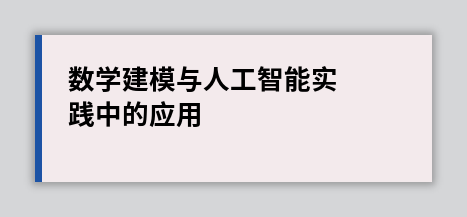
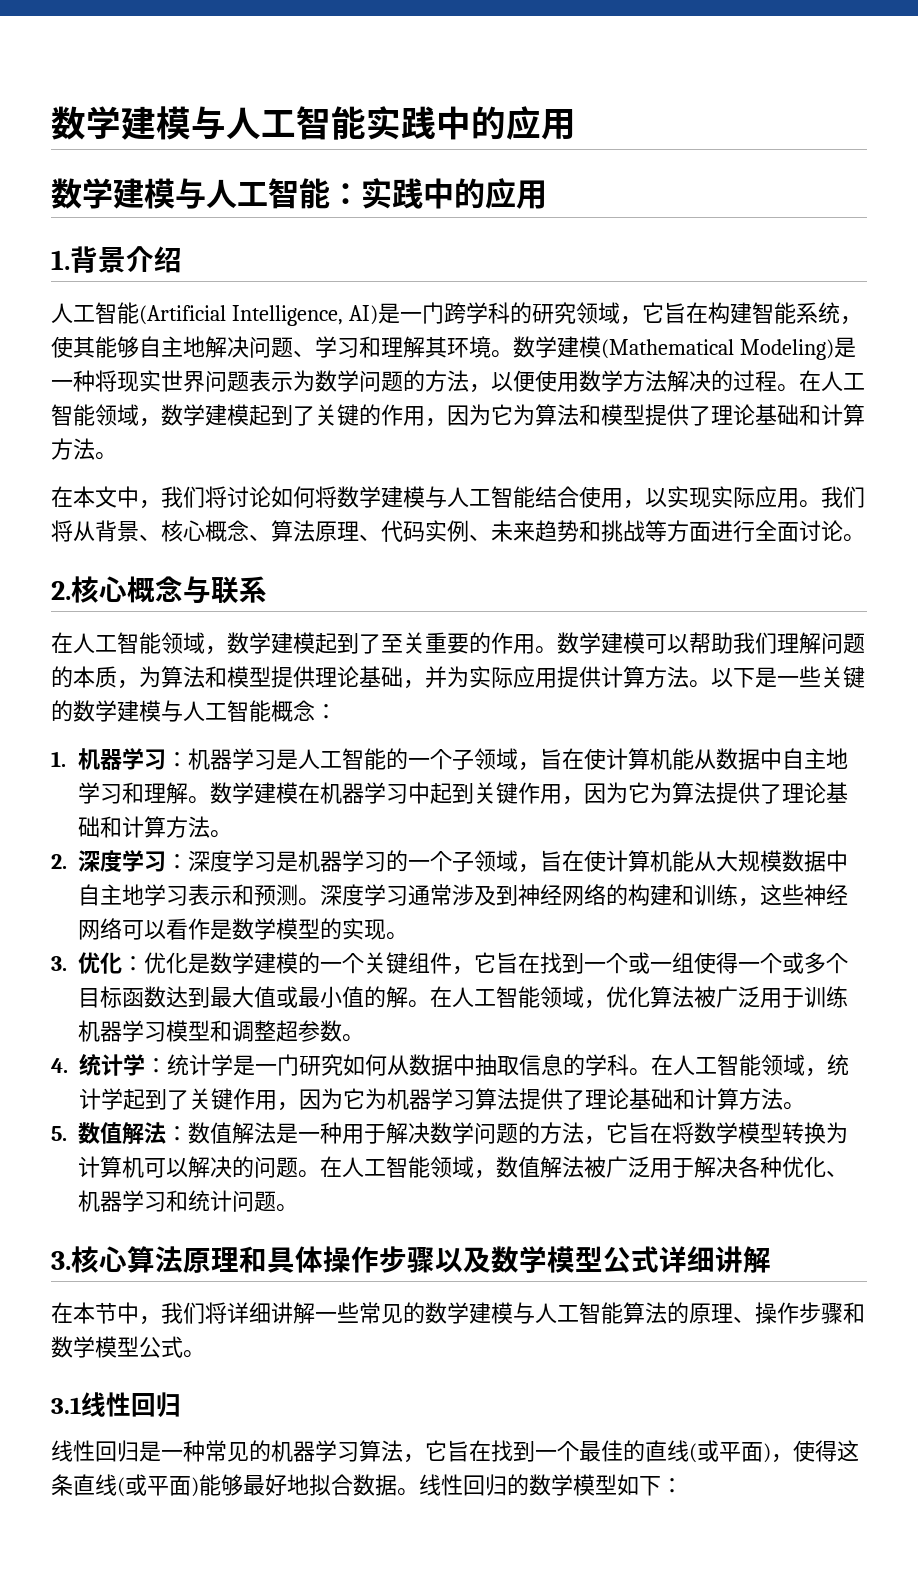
+ 数学建模与人工智能：实践中的应用
+ 1.背景介绍
+ 人工智能(Artificial Intelligence, AI)是一门跨学科的研究领域，它旨在构建智能系统，使其能够自主地解决问题、学习和理解其环境。数学建模(Mathematical Modeling)是一种将现实世界问题表示为数学问题的方法，以便使用数学方法解决的过程。在人工智能领域，数学建模起到了关键的作用，因为它为算法和模型提供了理论基础和计算方法。
+ 在本文中，我们将讨论如何将数学建模与人工智能结合使用，以实现实际应用。我们将从背景、核心概念、算法原理、代码实例、未来趋势和挑战等方面进行全面讨论。
+ 2.核心概念与联系
+ 在人工智能领域，数学建模起到了至关重要的作用。数学建模可以帮助我们理解问题的本质，为算法和模型提供理论基础，并为实际应用提供计算方法。以下是一些关键的数学建模与人工智能概念：
+ 1.机器学习：机器学习是人工智能的一个子领域，旨在使计算机能从数据中自主地学习和理解。数学建模在机器学习中起到关键作用，因为它为算法提供了理论基础和计算方法。
+ 2.深度学习：深度学习是机器学习的一个子领域，旨在使计算机能从大规模数据中自主地学习表示和预测。深度学习通常涉及到神经网络的构建和训练，这些神经网络可以看作是数学模型的实现。
+ 3.优化：优化是数学建模的一个关键组件，它旨在找到一个或一组使得一个或多个目标函数达到最大值或最小值的解。在人工智能领域，优化算法被广泛用于训练机器学习模型和调整超参数。
+ 4.统计学：统计学是一门研究如何从数据中抽取信息的学科。在人工智能领域，统计学起到了关键作用，因为它为机器学习算法提供了理论基础和计算方法。
+ 5.数值解法：数值解法是一种用于解决数学问题的方法，它旨在将数学模型转换为计算机可以解决的问题。在人工智能领域，数值解法被广泛用于解决各种优化、机器学习和统计问题。
+ 3.核心算法原理和具体操作步骤以及数学模型公式详细讲解
+ 在本节中，我们将详细讲解一些常见的数学建模与人工智能算法的原理、操作步骤和数学模型公式。
+ 3.1线性回归
+ 线性回归是一种常见的机器学习算法，它旨在找到一个最佳的直线(或平面)，使得这条直线(或平面)能够最好地拟合数据。线性回归的数学模型如下：

